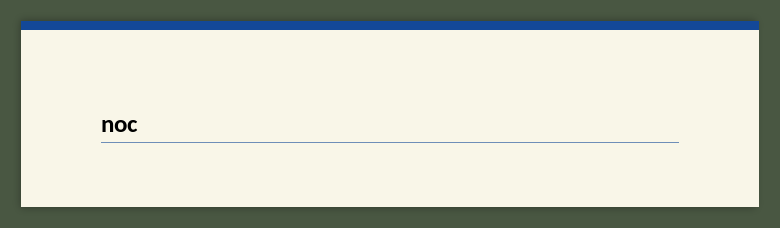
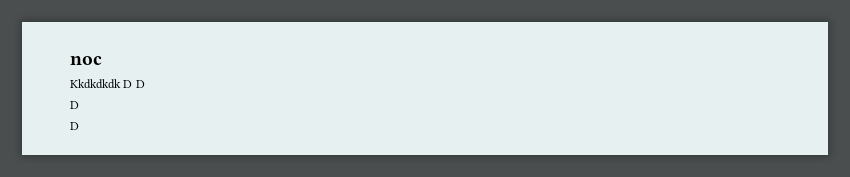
+ Kkdkdkdk D D
+ D
+ D

